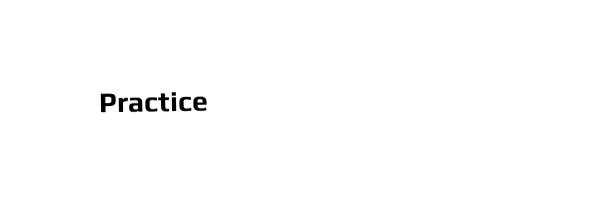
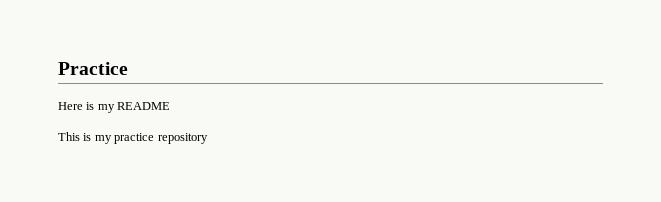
+ Here is my README
+ This is my practice repository

